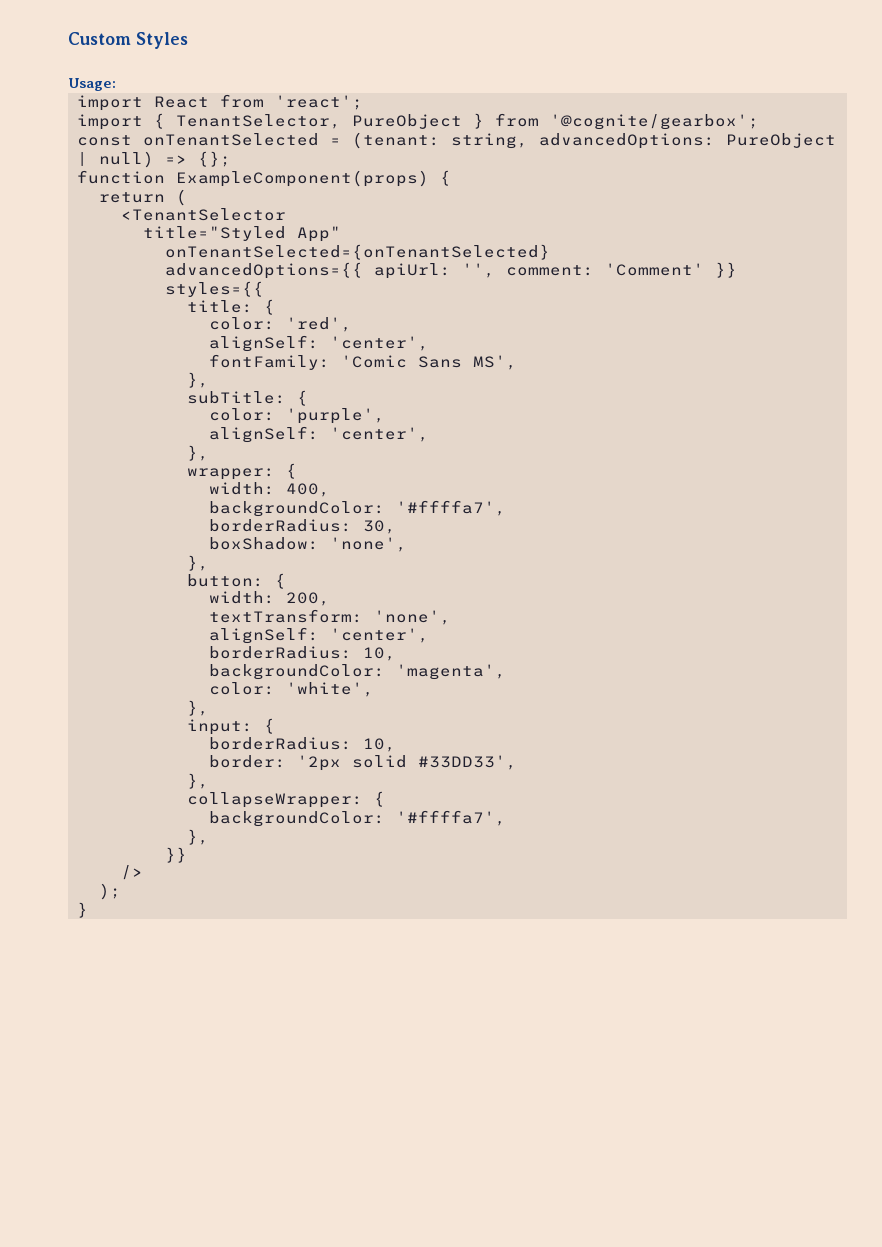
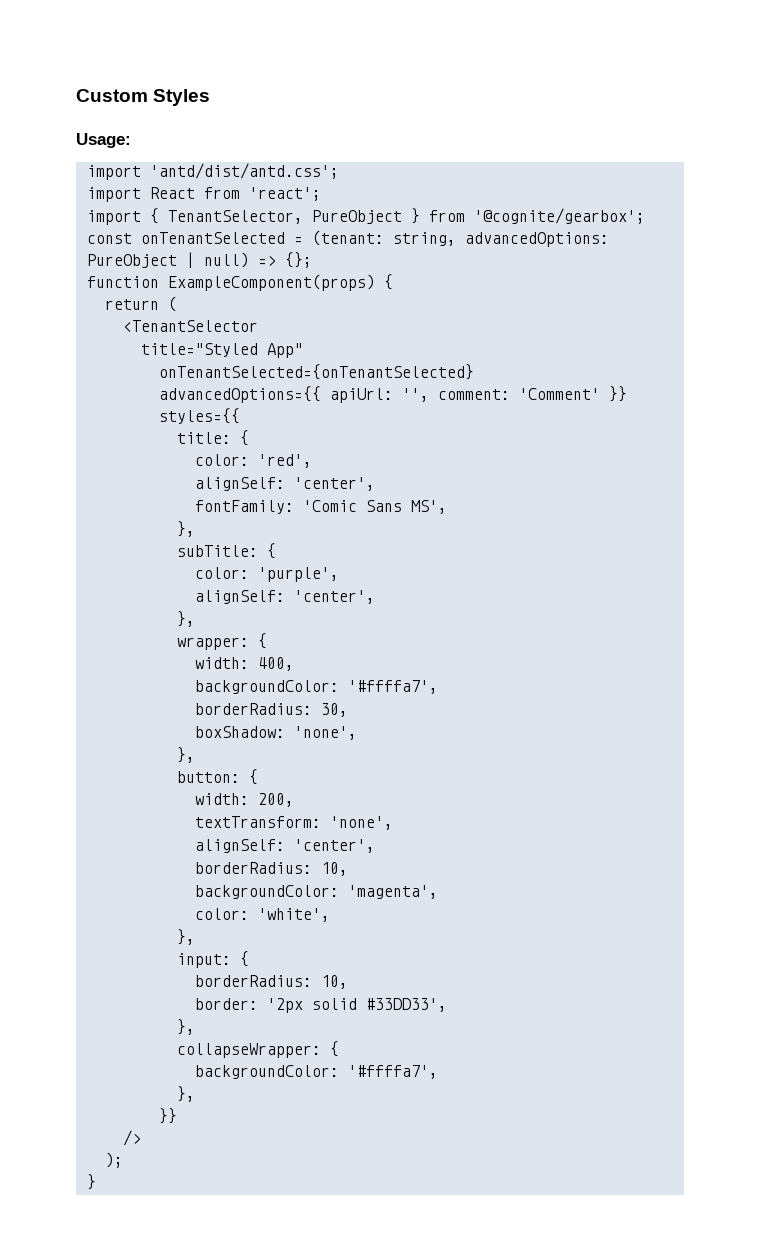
+ import 'antd/dist/antd.css';

